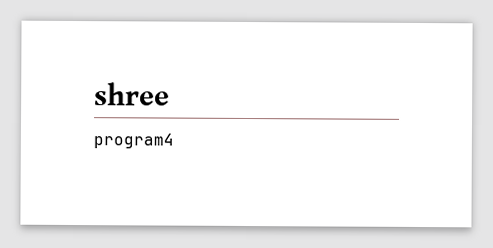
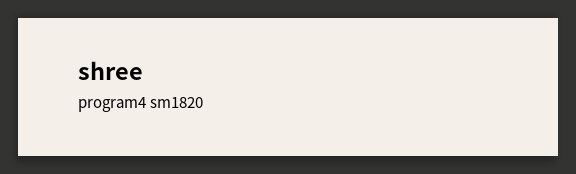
- program4
+ program4 sm1820

